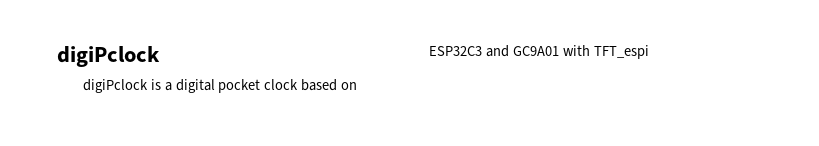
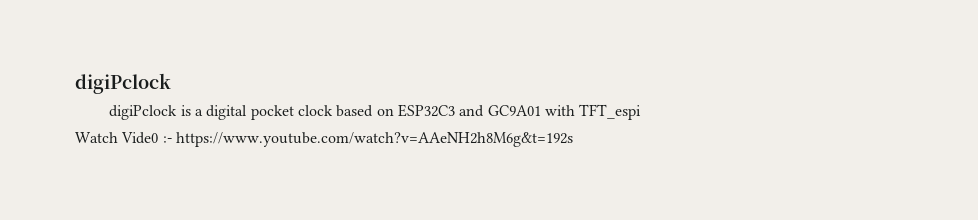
+ Watch Vide0 :- https://www.youtube.com/watch?v=AAeNH2h8M6g&t=192s

